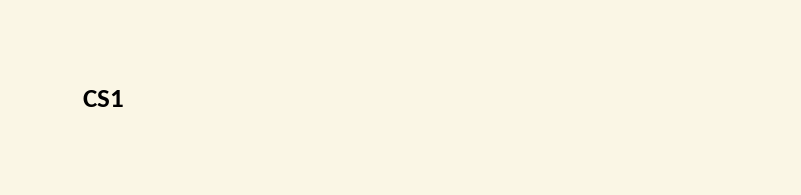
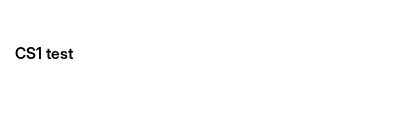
- CS1
+ CS1 test

